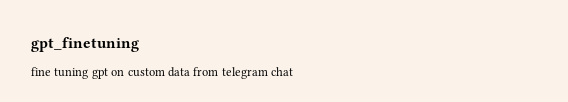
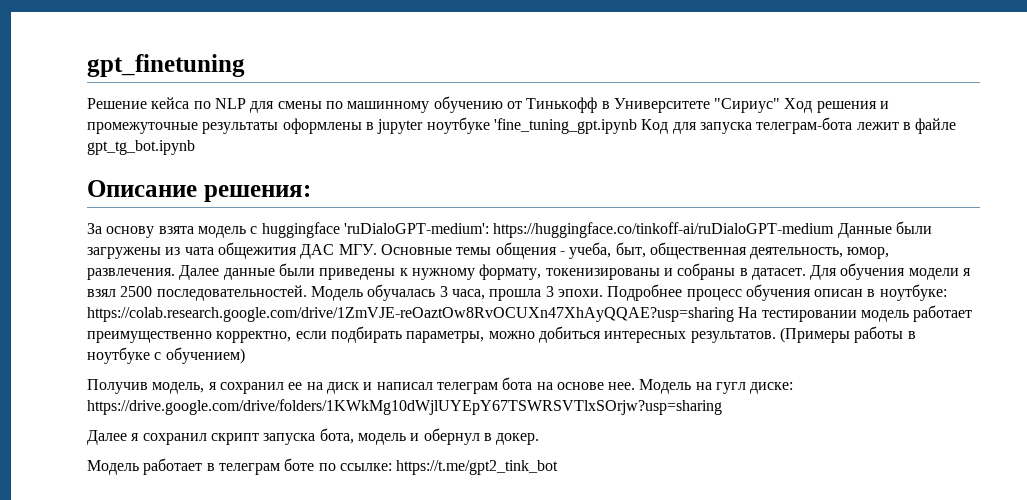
- fine tuning gpt on custom data from telegram chat
+ Решение кейса по NLP для смены по машинному обучению от Тинькофф в Университете "Сириус" Ход решения и промежуточные результаты оформлены в jupyter ноутбуке 'fine_tuning_gpt.ipynb Код для запуска телеграм-бота лежит в файле gpt_tg_bot.ipynb
+ Описание решения:
+ За основу взята модель с huggingface 'ruDialoGPT-medium': https://huggingface.co/tinkoff-ai/ruDialoGPT-medium Данные были загружены из чата общежития ДАС МГУ. Основные темы общения - учеба, быт, общественная деятельность, юмор, развлечения. Далее данные были приведены к нужному формату, токенизированы и собраны в датасет. Для обучения модели я взял 2500 последовательностей. Модель обучалась 3 часа, прошла 3 эпохи. Подробнее процесс обучения описан в ноутбуке: https://colab.research.google.com/drive/1ZmVJE-reOaztOw8RvOCUXn47XhAyQQAE?usp=sharing На тестировании модель работает преимущественно корректно, если подбирать параметры, можно добиться интересных результатов. (Примеры работы в ноутбуке с обучением)
+ Получив модель, я сохранил ее на диск и написал телеграм бота на основе нее. Модель на гугл диске: https://drive.google.com/drive/folders/1KWkMg10dWjlUYEpY67TSWRSVTlxSOrjw?usp=sharing
+ Далее я сохранил скрипт запуска бота, модель и обернул в докер.
+ Модель работает в телеграм боте по ссылке: https://t.me/gpt2_tink_bot

